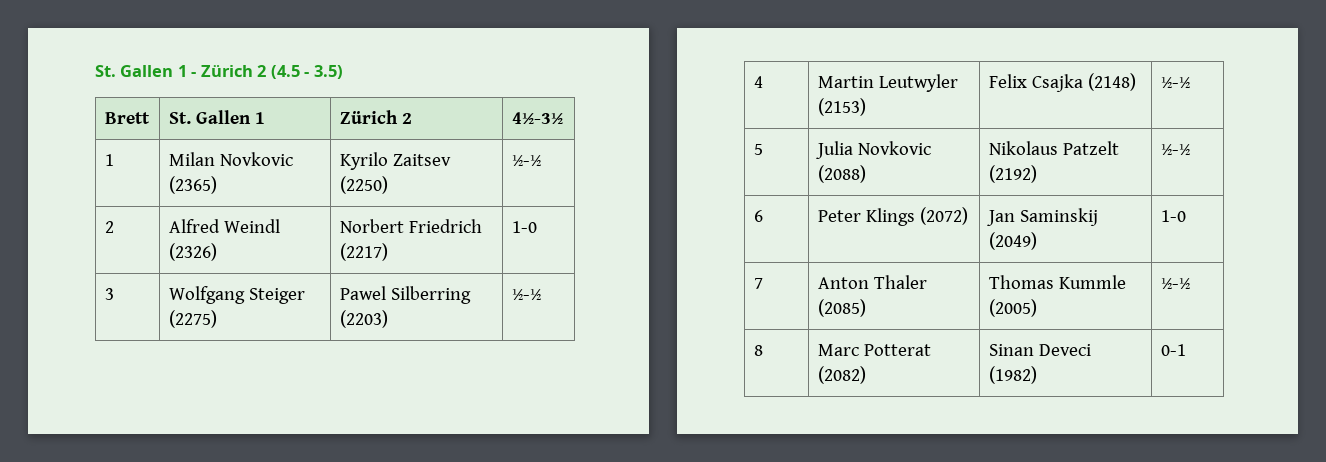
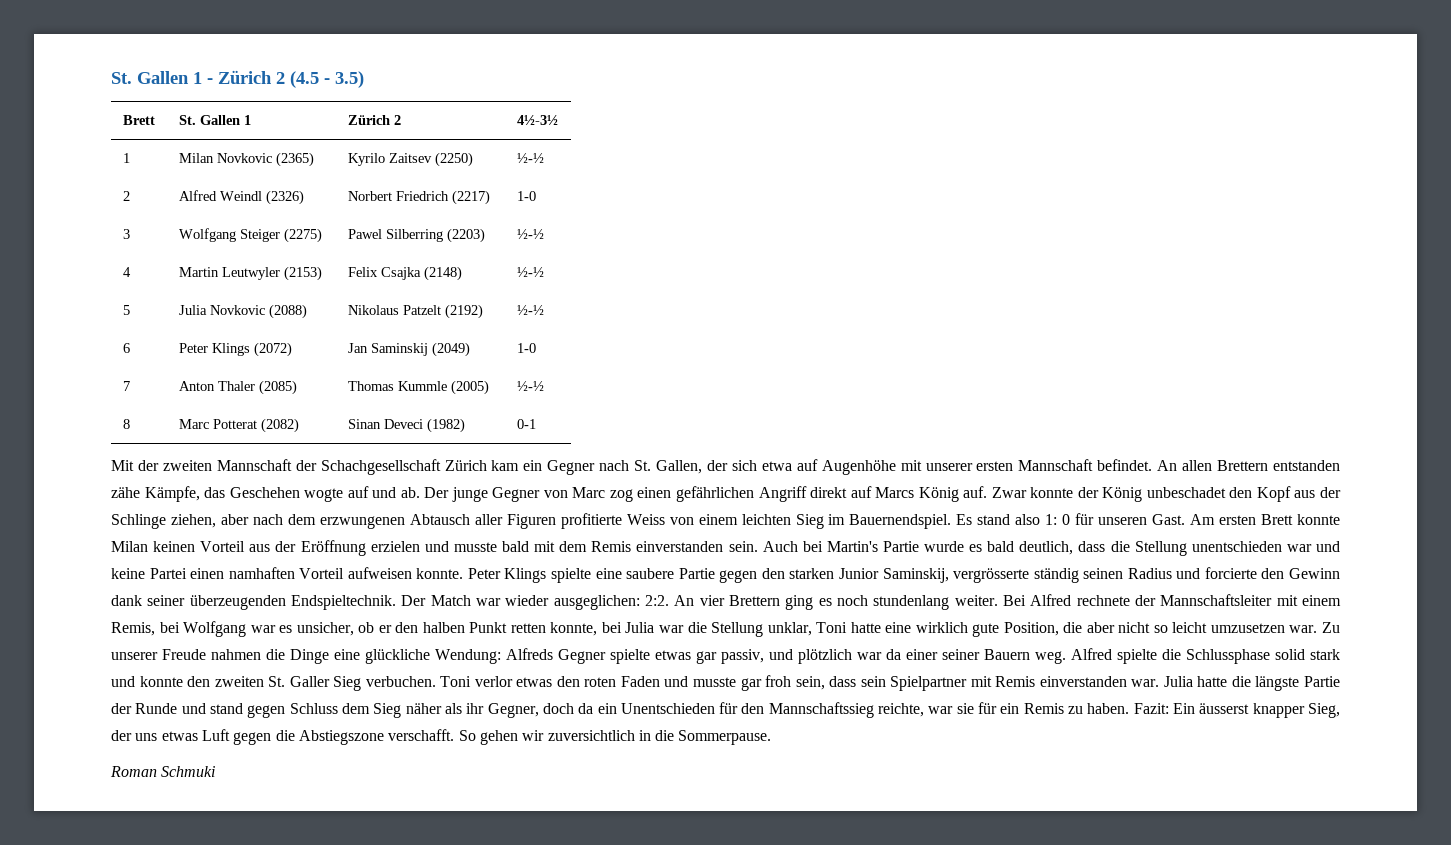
+ Mit der zweiten Mannschaft der Schachgesellschaft Zürich kam ein Gegner nach St. Gallen, der sich etwa auf Augenhöhe mit unserer ersten Mannschaft befindet. An allen Brettern entstanden zähe Kämpfe, das Geschehen wogte auf und ab. Der junge Gegner von Marc zog einen gefährlichen Angriff direkt auf Marcs König auf. Zwar konnte der König unbeschadet den Kopf aus der Schlinge ziehen, aber nach dem erzwungenen Abtausch aller Figuren profitierte Weiss von einem leichten Sieg im Bauernendspiel. Es stand also 1: 0 für unseren Gast. Am ersten Brett konnte Milan keinen Vorteil aus der Eröffnung erzielen und musste bald mit dem Remis einverstanden sein. Auch bei Martin's Partie wurde es bald deutlich, dass die Stellung unentschieden war und keine Partei einen namhaften Vorteil aufweisen konnte. Peter Klings spielte eine saubere Partie gegen den starken Junior Saminskij, vergrösserte ständig seinen Radius und forcierte den Gewinn dank seiner überzeugenden Endspieltechnik. Der Match war wieder ausgeglichen: 2:2. An vier Brettern ging es noch stundenlang weiter. Bei Alfred rechnete der Mannschaftsleiter mit einem Remis, bei Wolfgang war es unsicher, ob er den halben Punkt retten konnte, bei Julia war die Stellung unklar, Toni hatte eine wirklich gute Position, die aber nicht so leicht umzusetzen war. Zu unserer Freude nahmen die Dinge eine glückliche Wendung: Alfreds Gegner spielte etwas gar passiv, und plötzlich war da einer seiner Bauern weg. Alfred spielte die Schlussphase solid stark und konnte den zweiten St. Galler Sieg verbuchen. Toni verlor etwas den roten Faden und musste gar froh sein, dass sein Spielpartner mit Remis einverstanden war. Julia hatte die längste Partie der Runde und stand gegen Schluss dem Sieg näher als ihr Gegner, doch da ein Unentschieden für den Mannschaftssieg reichte, war sie für ein Remis zu haben. Fazit: Ein äusserst knapper Sieg, der uns etwas Luft gegen die Abstiegszone verschafft. So gehen wir zuversichtlich in die Sommerpause.
+ Roman Schmuki

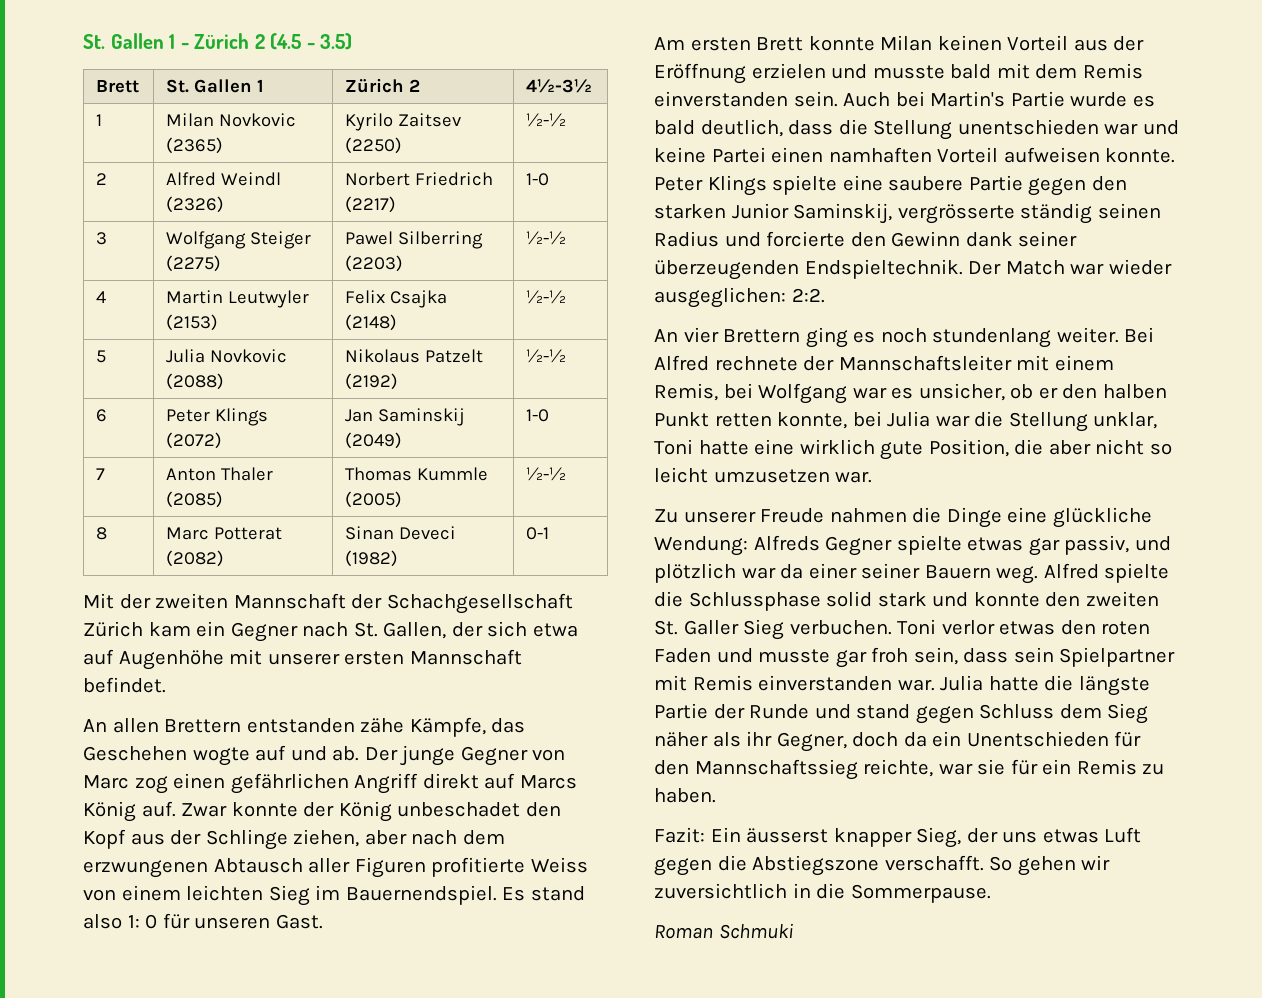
- Mit der zweiten Mannschaft der Schachgesellschaft Zürich kam ein Gegner nach St. Gallen, der sich etwa auf Augenhöhe mit unserer ersten Mannschaft befindet. An allen Brettern entstanden zähe Kämpfe, das Geschehen wogte auf und ab.
+ Mit der zweiten Mannschaft der Schachgesellschaft Zürich kam ein Gegner nach St. Gallen, der sich etwa auf Augenhöhe mit unserer ersten Mannschaft befindet.
+ An allen Brettern entstanden zähe Kämpfe, das Geschehen wogte auf und ab.
- Es stand also 1: 0 für unseren Gast. Am ersten Brett konnte Milan keinen Vorteil aus der Eröffnung erzielen und musste bald mit dem Remis einverstanden sein.
+ Es stand also 1: 0 für unseren Gast.
+ Am ersten Brett konnte Milan keinen Vorteil aus der Eröffnung erzielen und musste bald mit dem Remis einverstanden sein.
- Der Match war wieder ausgeglichen: 2:2. An vier Brettern ging es noch stundenlang weiter.
+ Der Match war wieder ausgeglichen: 2:2.
+ An vier Brettern ging es noch stundenlang weiter.
- Bei Alfred rechnete der Mannschaftsleiter mit einem Remis, bei Wolfgang war es unsicher, ob er den halben Punkt retten konnte, bei Julia war die Stellung unklar, Toni hatte eine wirklich gute Position, die aber nicht so leicht umzusetzen war. Zu unserer Freude nahmen die Dinge eine glückliche Wendung:
+ Bei Alfred rechnete der Mannschaftsleiter mit einem Remis, bei Wolfgang war es unsicher, ob er den halben Punkt retten konnte, bei Julia war die Stellung unklar, Toni hatte eine wirklich gute Position, die aber nicht so leicht umzusetzen war.
+ Zu unserer Freude nahmen die Dinge eine glückliche Wendung:
- Julia hatte die längste Partie der Runde und stand gegen Schluss dem Sieg näher als ihr Gegner, doch da ein Unentschieden für den Mannschaftssieg reichte, war sie für ein Remis zu haben. Fazit: Ein äusserst knapper Sieg, der uns etwas Luft gegen die Abstiegszone verschafft.
+ Julia hatte die längste Partie der Runde und stand gegen Schluss dem Sieg näher als ihr Gegner, doch da ein Unentschieden für den Mannschaftssieg reichte, war sie für ein Remis zu haben.
+ Fazit: Ein äusserst knapper Sieg, der uns etwas Luft gegen die Abstiegszone verschafft.

